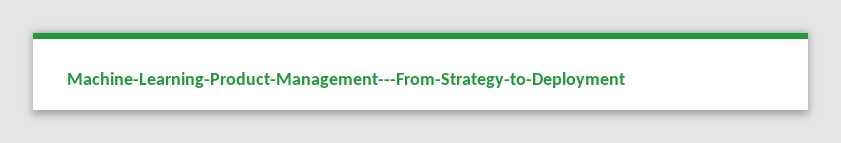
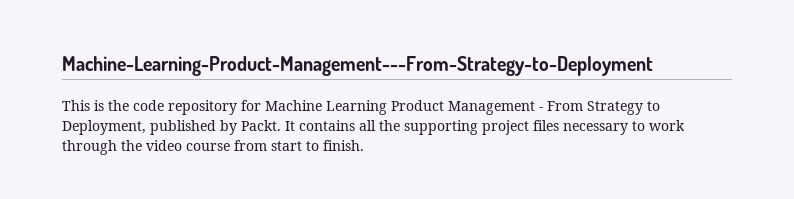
+ This is the code repository for Machine Learning Product Management - From Strategy to Deployment, published by Packt. It contains all the supporting project files necessary to work through the video course from start to finish.

